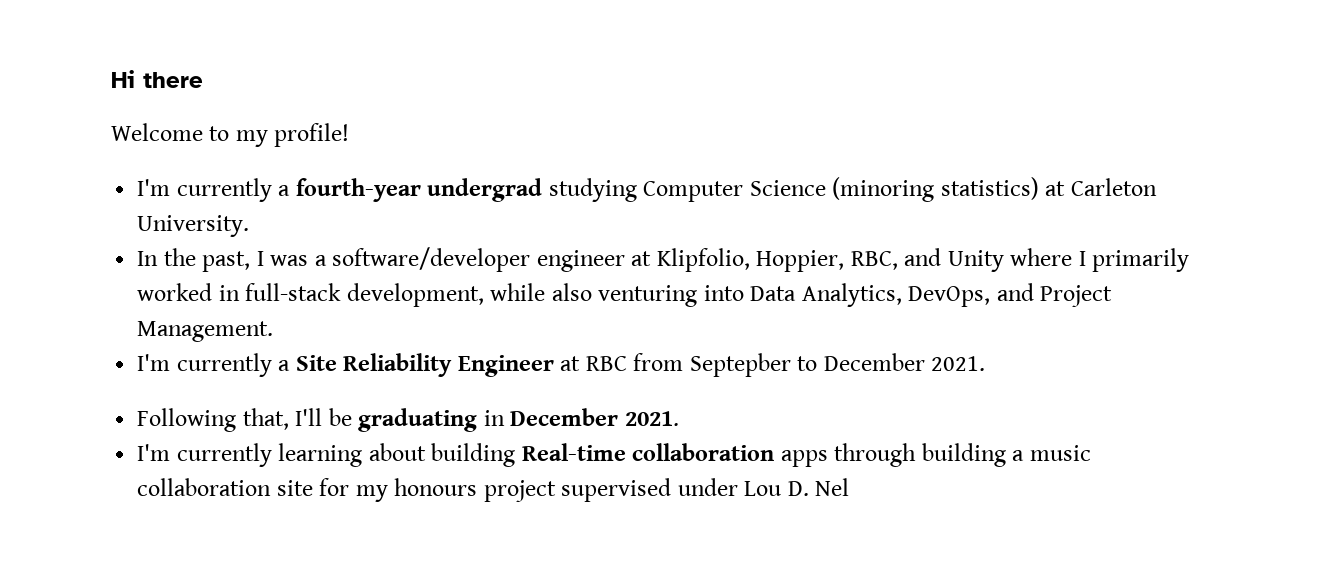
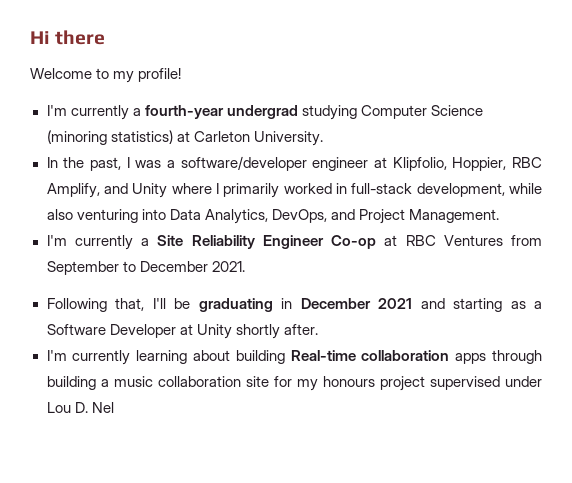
- In the past, I was a software/developer engineer at Klipfolio, Hoppier, RBC, and Unity where I primarily worked in full-stack development, while also venturing into Data Analytics, DevOps, and Project Management.
+ In the past, I was a software/developer engineer at Klipfolio, Hoppier, RBC Amplify, and Unity where I primarily worked in full-stack development, while also venturing into Data Analytics, DevOps, and Project Management.
- I'm currently a Site Reliability Engineer at RBC from Septepber to December 2021.
+ I'm currently a Site Reliability Engineer Co-op at RBC Ventures from September to December 2021.
- Following that, I'll be graduating in December 2021.
+ Following that, I'll be graduating in December 2021 and starting as a Software Developer at Unity shortly after.

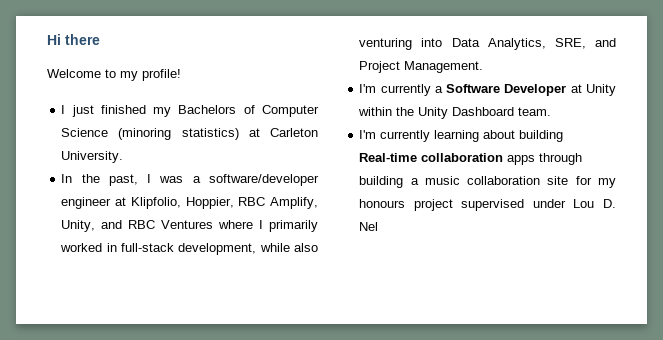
- I'm currently a fourth-year undergrad studying Computer Science (minoring statistics) at Carleton University.
+ I just finished my Bachelors of Computer Science (minoring statistics) at Carleton University.
- In the past, I was a software/developer engineer at Klipfolio, Hoppier, RBC Amplify, and Unity where I primarily worked in full-stack development, while also venturing into Data Analytics, DevOps, and Project Management.
+ In the past, I was a software/developer engineer at Klipfolio, Hoppier, RBC Amplify, Unity, and RBC Ventures where I primarily worked in full-stack development, while also venturing into Data Analytics, SRE, and Project Management.
- I'm currently a Site Reliability Engineer Co-op at RBC Ventures from September to December 2021.
- Following that, I'll be graduating in December 2021 and starting as a Software Developer at Unity shortly after.
+ I'm currently a Software Developer at Unity within the Unity Dashboard team.

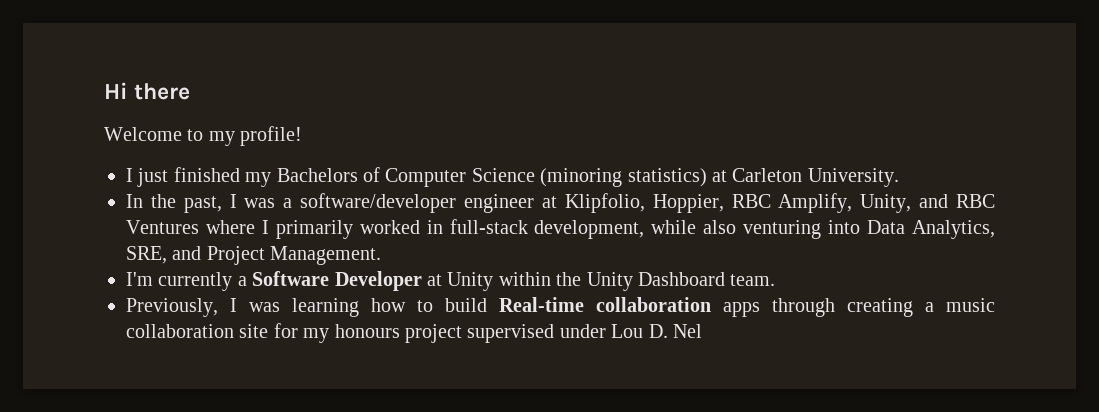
- I'm currently learning about building Real-time collaboration apps through building a music collaboration site for my honours project supervised under Lou D. Nel
+ Previously, I was learning how to build Real-time collaboration apps through creating a music collaboration site for my honours project supervised under Lou D. Nel

